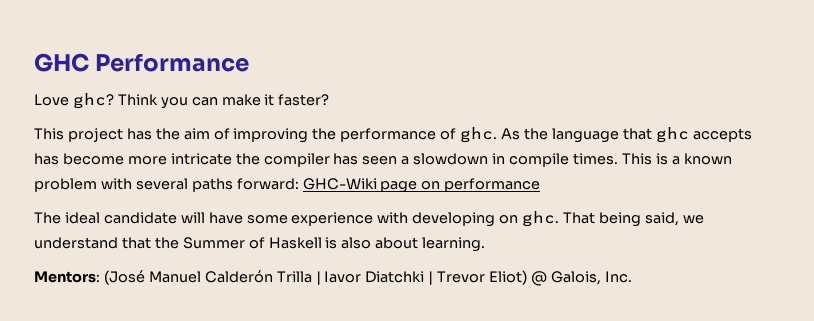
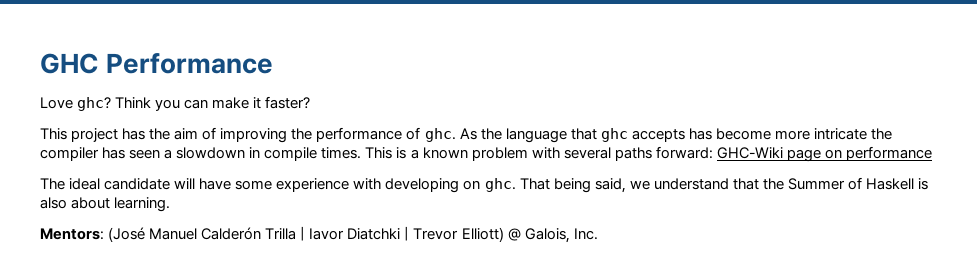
- Mentors: (José Manuel Calderón Trilla | Iavor Diatchki | Trevor Eliot) @ Galois, Inc.
+ Mentors: (José Manuel Calderón Trilla | Iavor Diatchki | Trevor Elliott) @ Galois, Inc.

